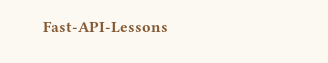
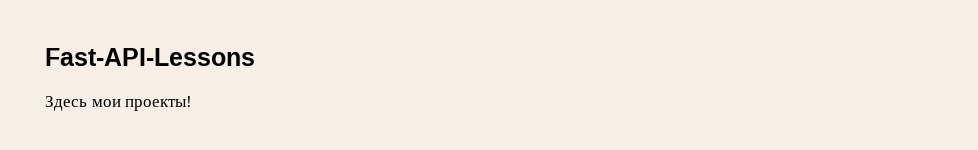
+ Здесь мои проекты!

